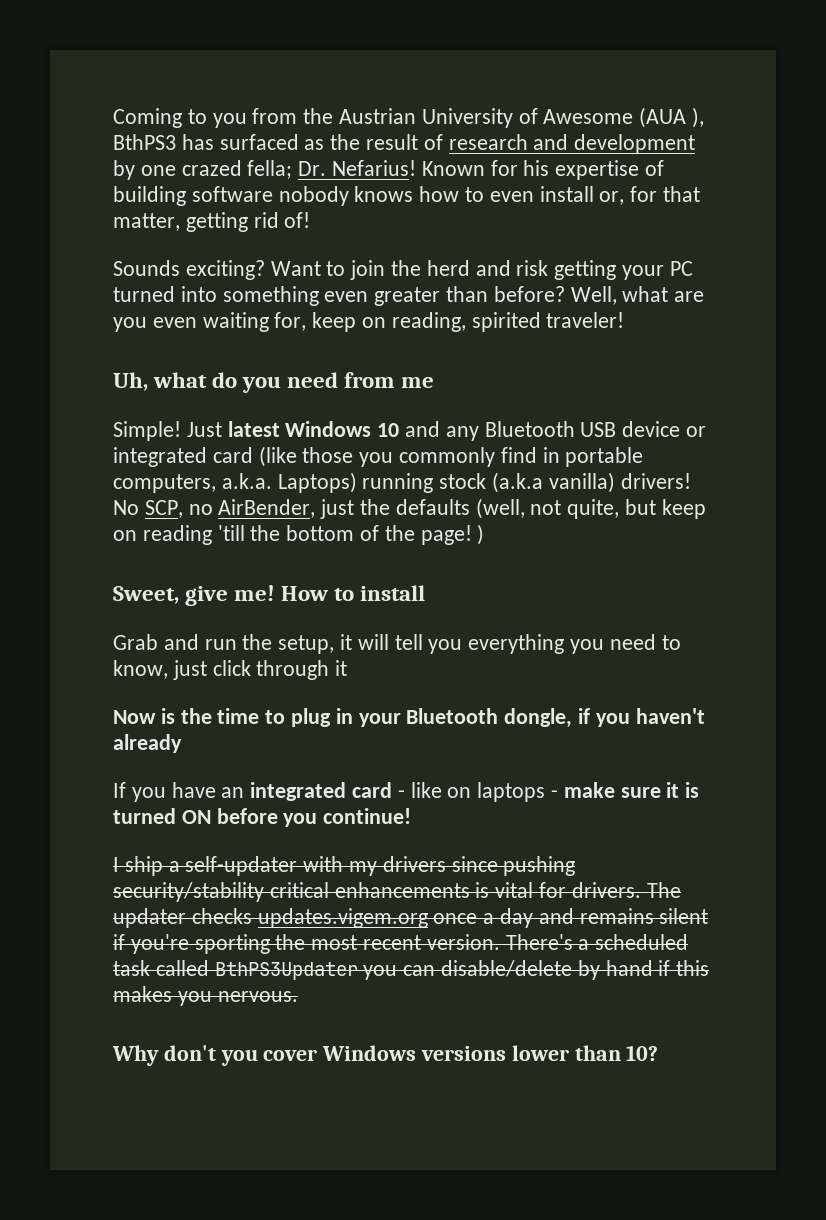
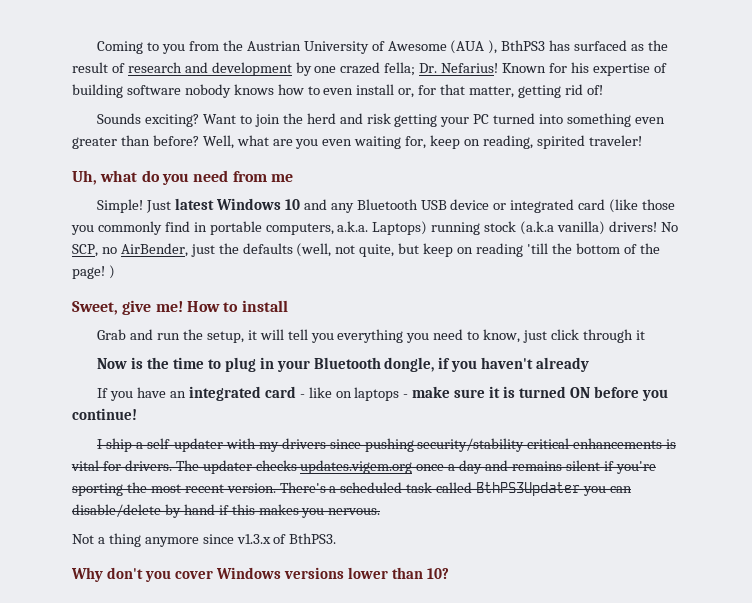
+ Not a thing anymore since v1.3.x of BthPS3.

